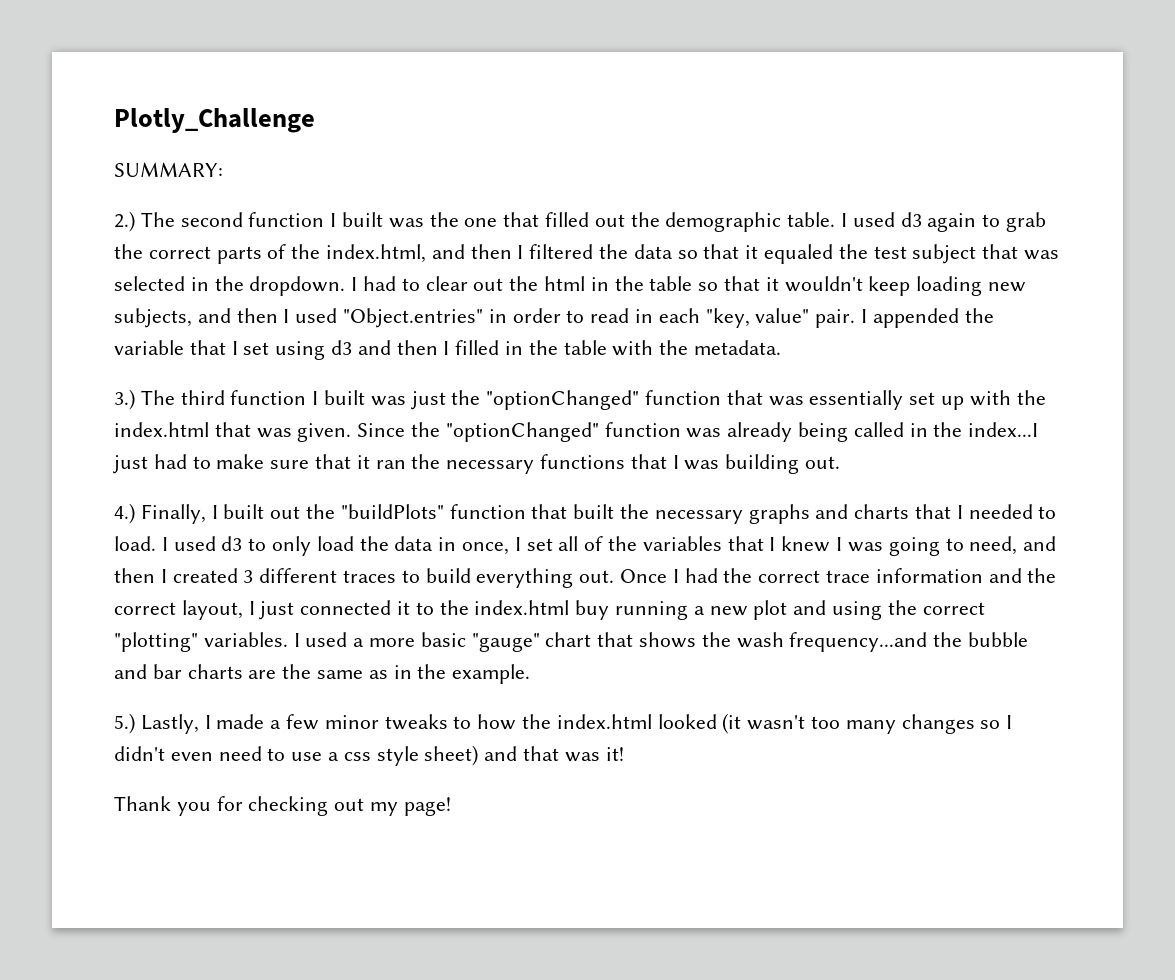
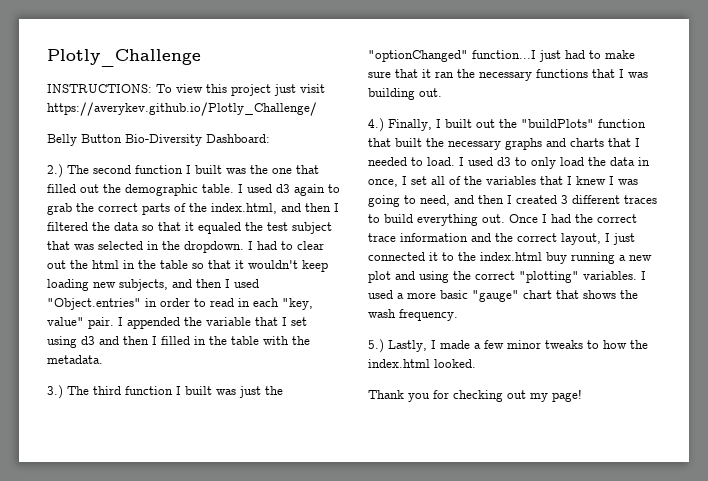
- SUMMARY:
+ INSTRUCTIONS: To view this project just visit https://averykev.github.io/Plotly_Challenge/
+ Belly Button Bio-Diversity Dashboard:
- 3.) The third function I built was just the "optionChanged" function that was essentially set up with the index.html that was given. Since the "optionChanged" function was already being called in the index...I just had to make sure that it ran the necessary functions that I was building out.
+ 3.) The third function I built was just the "optionChanged" function...I just had to make sure that it ran the necessary functions that I was building out.
- I used a more basic "gauge" chart that shows the wash frequency...and the bubble and bar charts are the same as in the example.
+ I used a more basic "gauge" chart that shows the wash frequency.
- 5.) Lastly, I made a few minor tweaks to how the index.html looked (it wasn't too many changes so I didn't even need to use a css style sheet) and that was it!
+ 5.) Lastly, I made a few minor tweaks to how the index.html looked.

